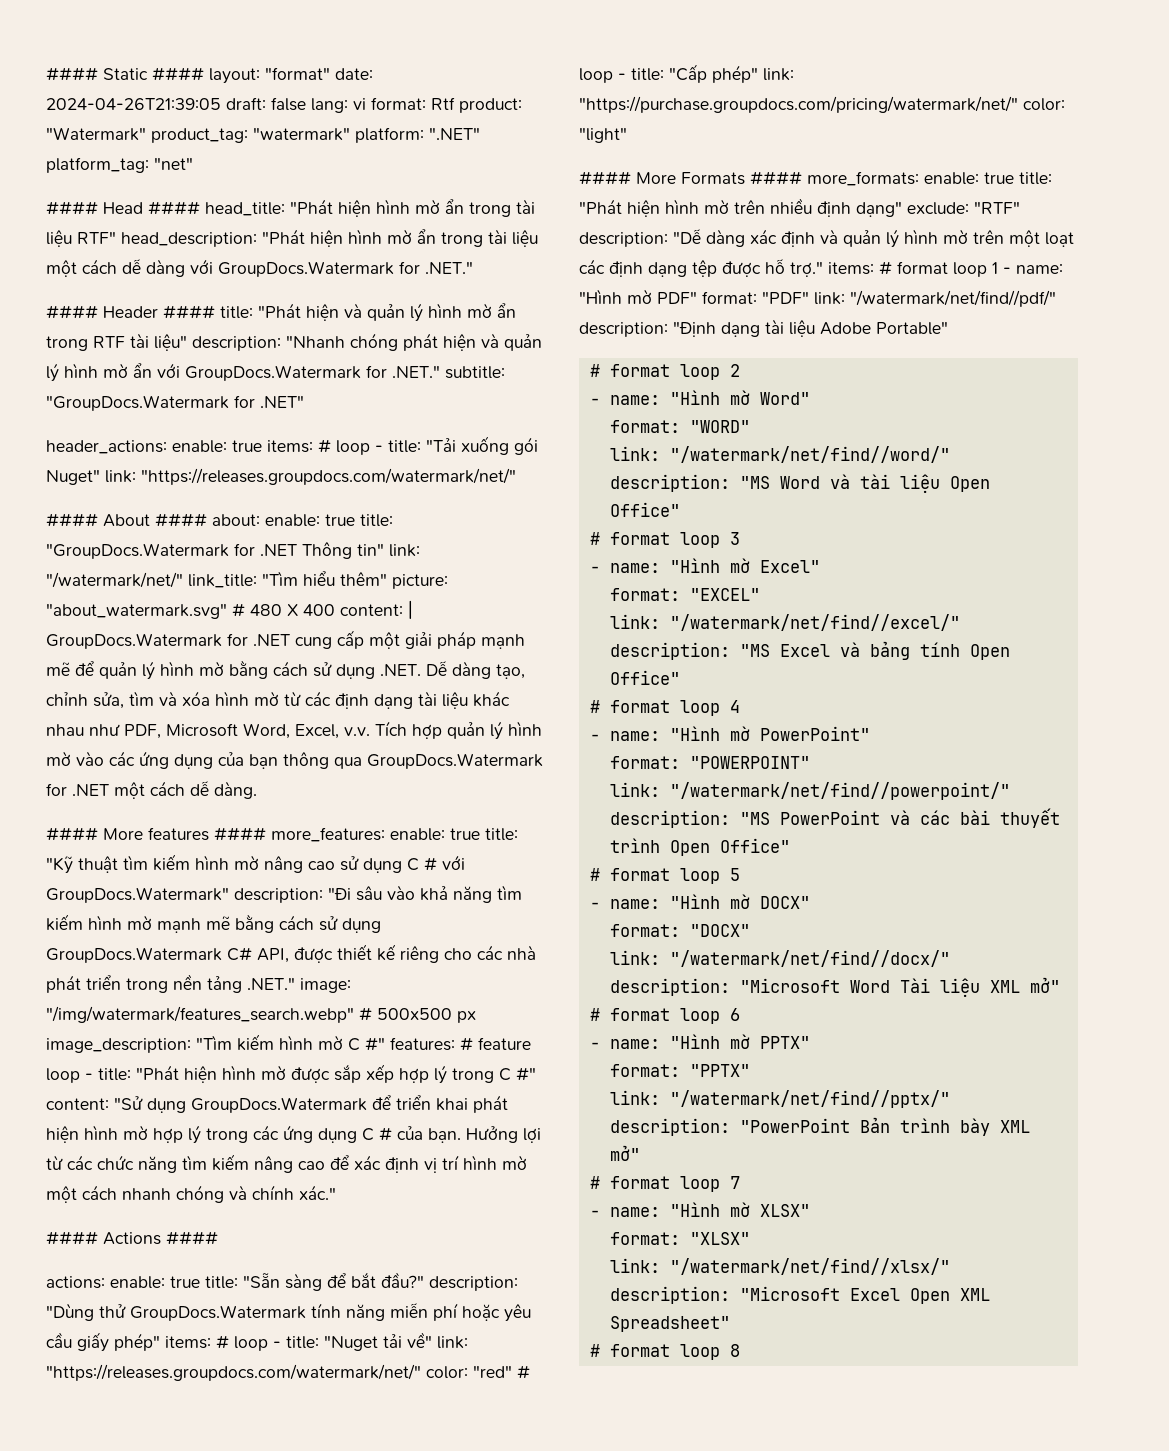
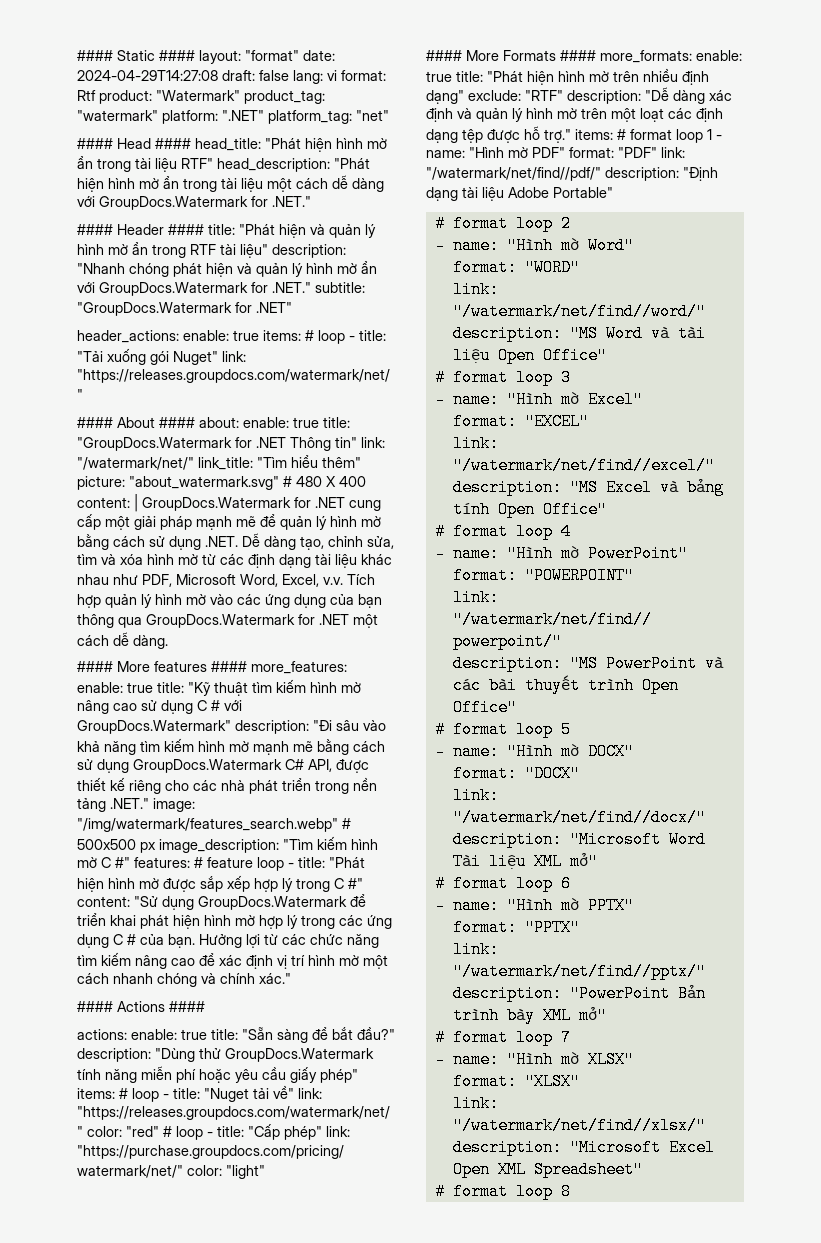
- #### Static #### layout: "format" date: 2024-04-26T21:39:05 draft: false lang: vi format: Rtf product: "Watermark" product_tag: "watermark" platform: ".NET" platform_tag: "net"
+ #### Static #### layout: "format" date: 2024-04-29T14:27:08 draft: false lang: vi format: Rtf product: "Watermark" product_tag: "watermark" platform: ".NET" platform_tag: "net"

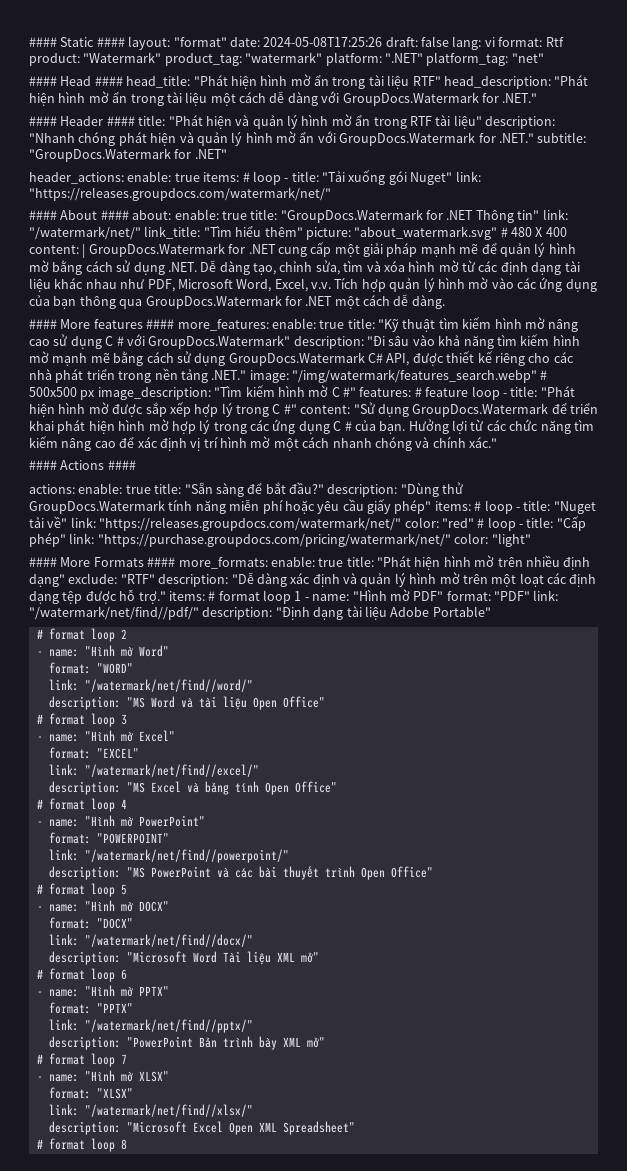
- #### Static #### layout: "format" date: 2024-04-29T14:27:08 draft: false lang: vi format: Rtf product: "Watermark" product_tag: "watermark" platform: ".NET" platform_tag: "net"
+ #### Static #### layout: "format" date: 2024-05-08T17:25:26 draft: false lang: vi format: Rtf product: "Watermark" product_tag: "watermark" platform: ".NET" platform_tag: "net"

